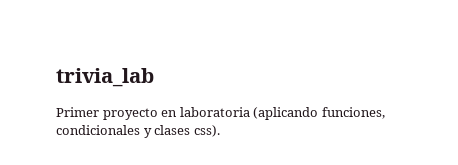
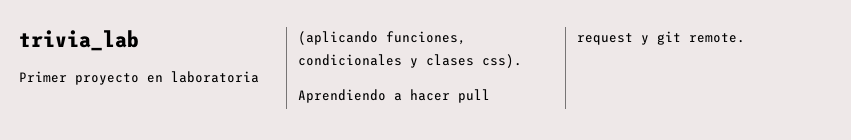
+ Aprendiendo a hacer pull request y git remote.

